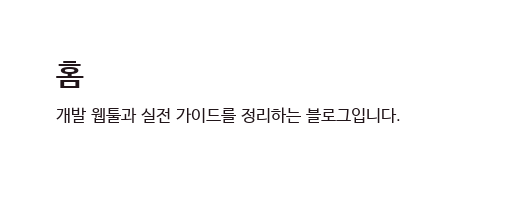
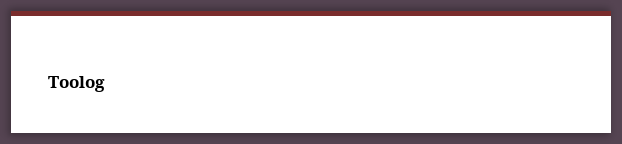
- 홈
- 개발 웹툴과 실전 가이드를 정리하는 블로그입니다.
+ Toolog

